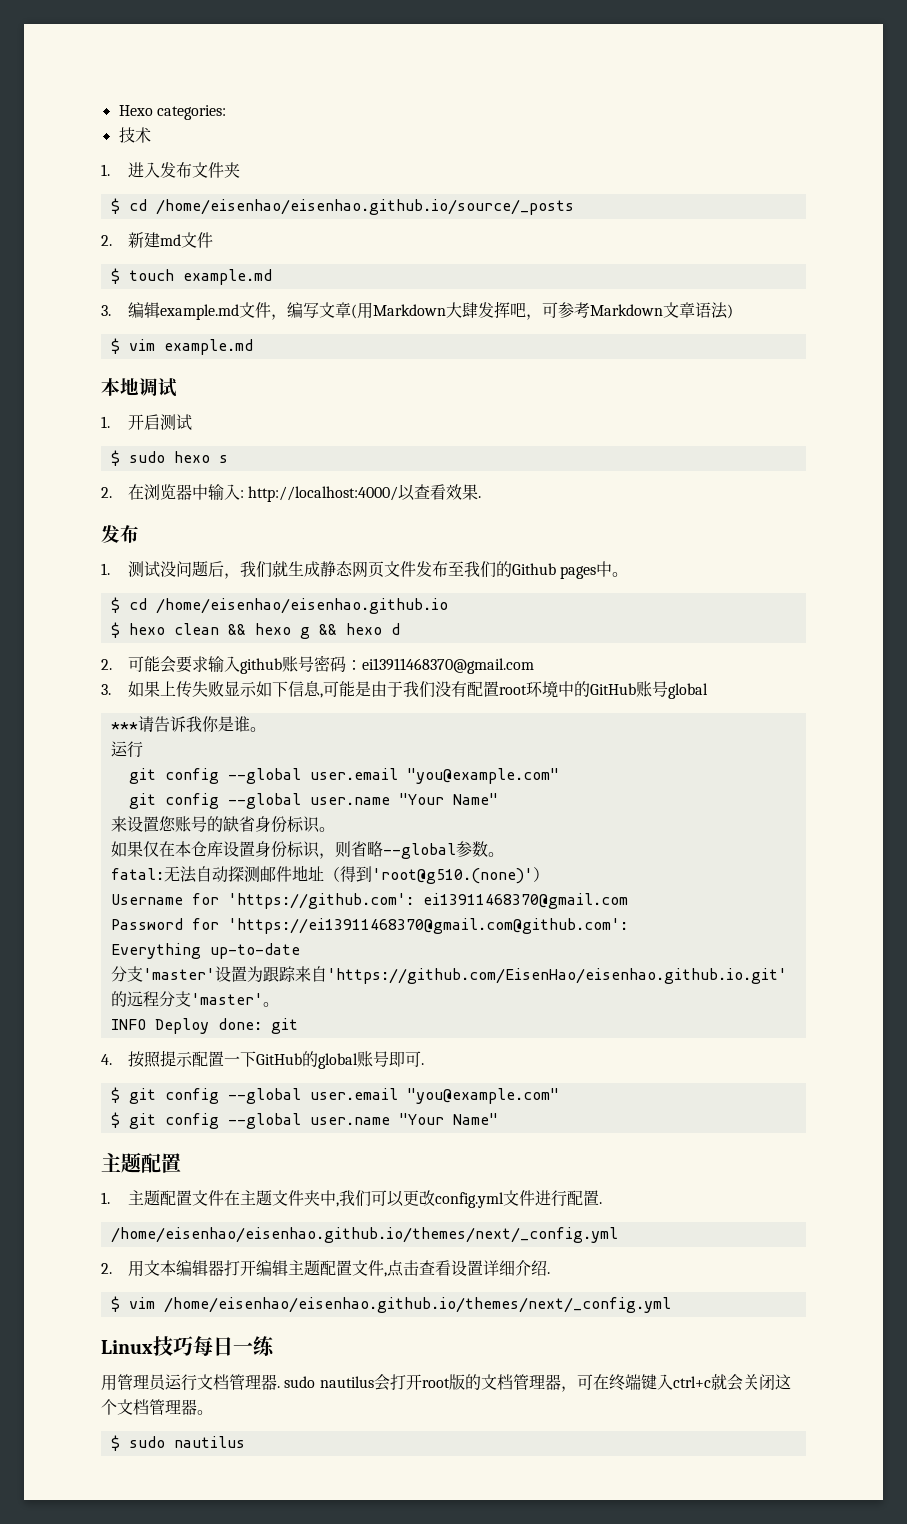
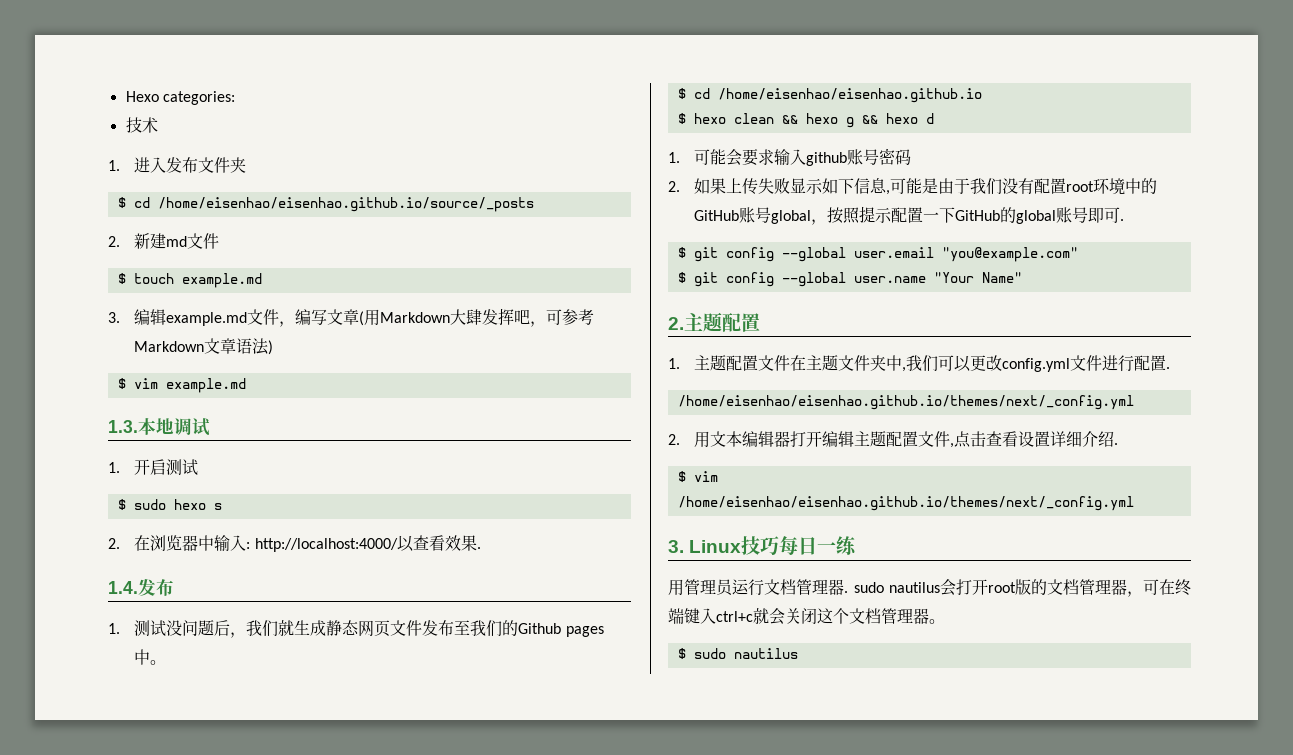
- 本地调试
+ 1.3.本地调试
  2.在浏览器中输入: http://localhost:4000/以查看效果.
- 发布
+ 1.4.发布
- 2.可能会要求输入github账号密码：ei13911468370@gmail.com
- 3.如果上传失败显示如下信息,可能是由于我们没有配置root环境中的GitHub账号global
- ***请告诉我你是谁。
- 运行
- git config --global user.email "you@example.com"
- git config --global user.name "Your Name"
- 来设置您账号的缺省身份标识。
- 如果仅在本仓库设置身份标识，则省略--global参数。
- fatal:无法自动探测邮件地址（得到'root@g510.(none)'）
- Username for 'https://github.com': ei13911468370@gmail.com
- Password for 'https://ei13911468370@gmail.com@github.com':
- Everything up-to-date
- 分支'master'设置为跟踪来自'https://github.com/EisenHao/eisenhao.github.io.git'的远程分支'master'。
- INFO Deploy done: git
- 4.按照提示配置一下GitHub的global账号即可.
+ 1.可能会要求输入github账号密码
+ 2.如果上传失败显示如下信息,可能是由于我们没有配置root环境中的GitHub账号global，按照提示配置一下GitHub的global账号即可.
  $ git config --global user.name "Your Name"
- 主题配置
+ 2.主题配置
- Linux技巧每日一练
+ 3. Linux技巧每日一练

